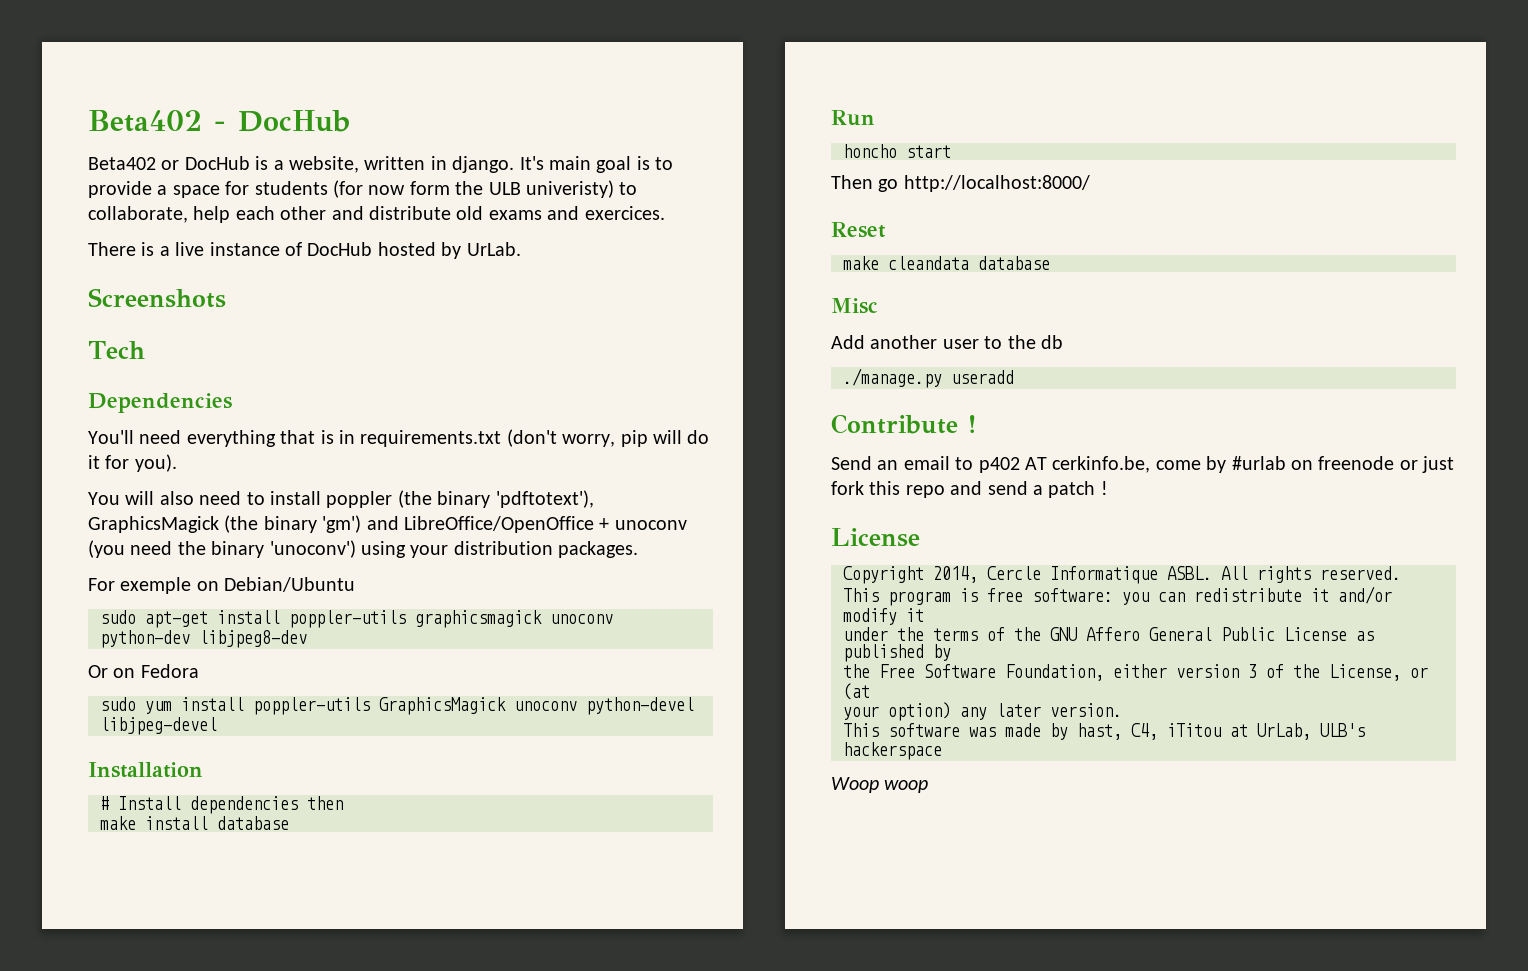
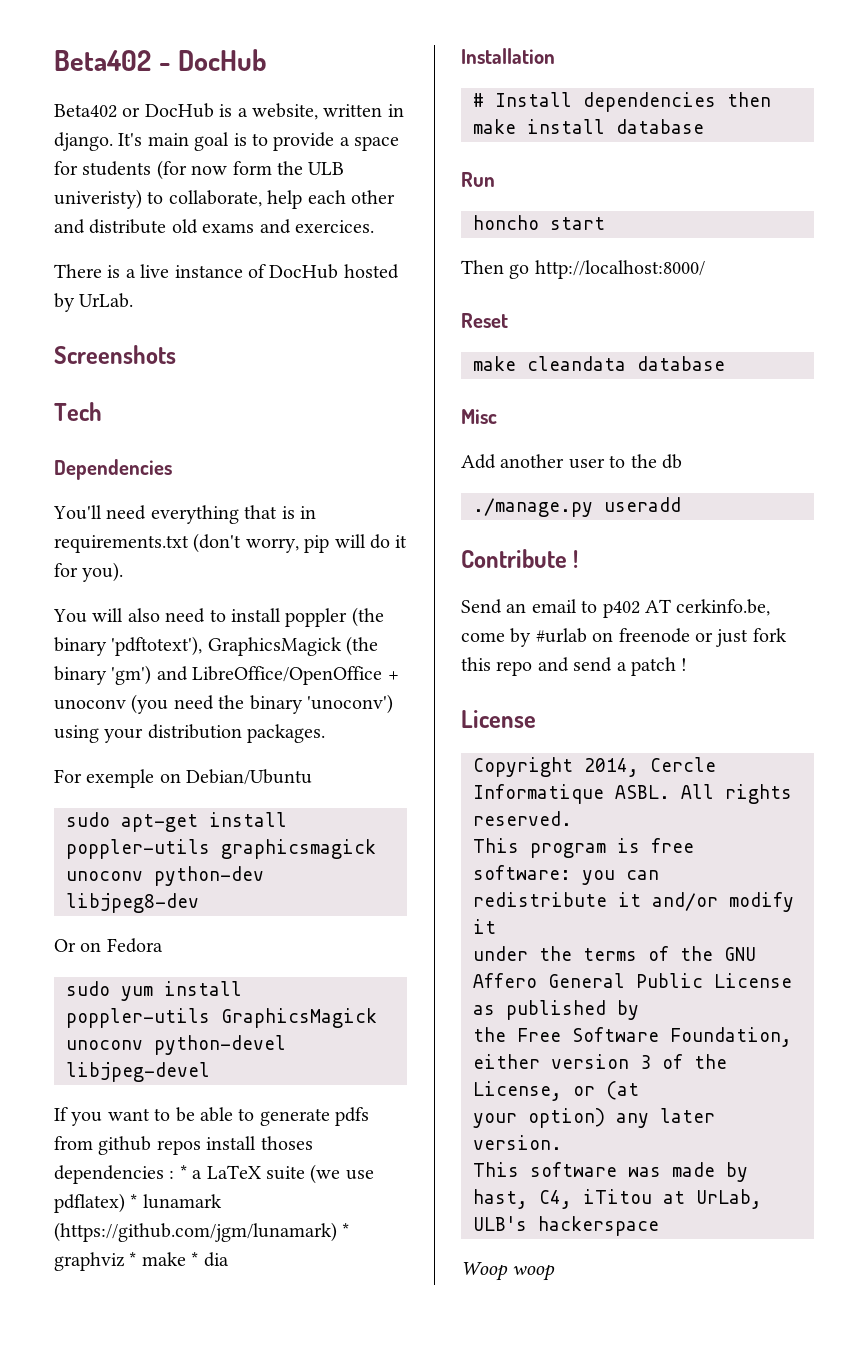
+ If you want to be able to generate pdfs from github repos install thoses dependencies : * a LaTeX suite (we use pdflatex) * lunamark (https://github.com/jgm/lunamark) * graphviz * make * dia

